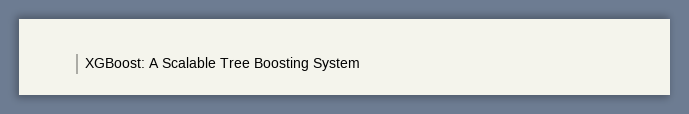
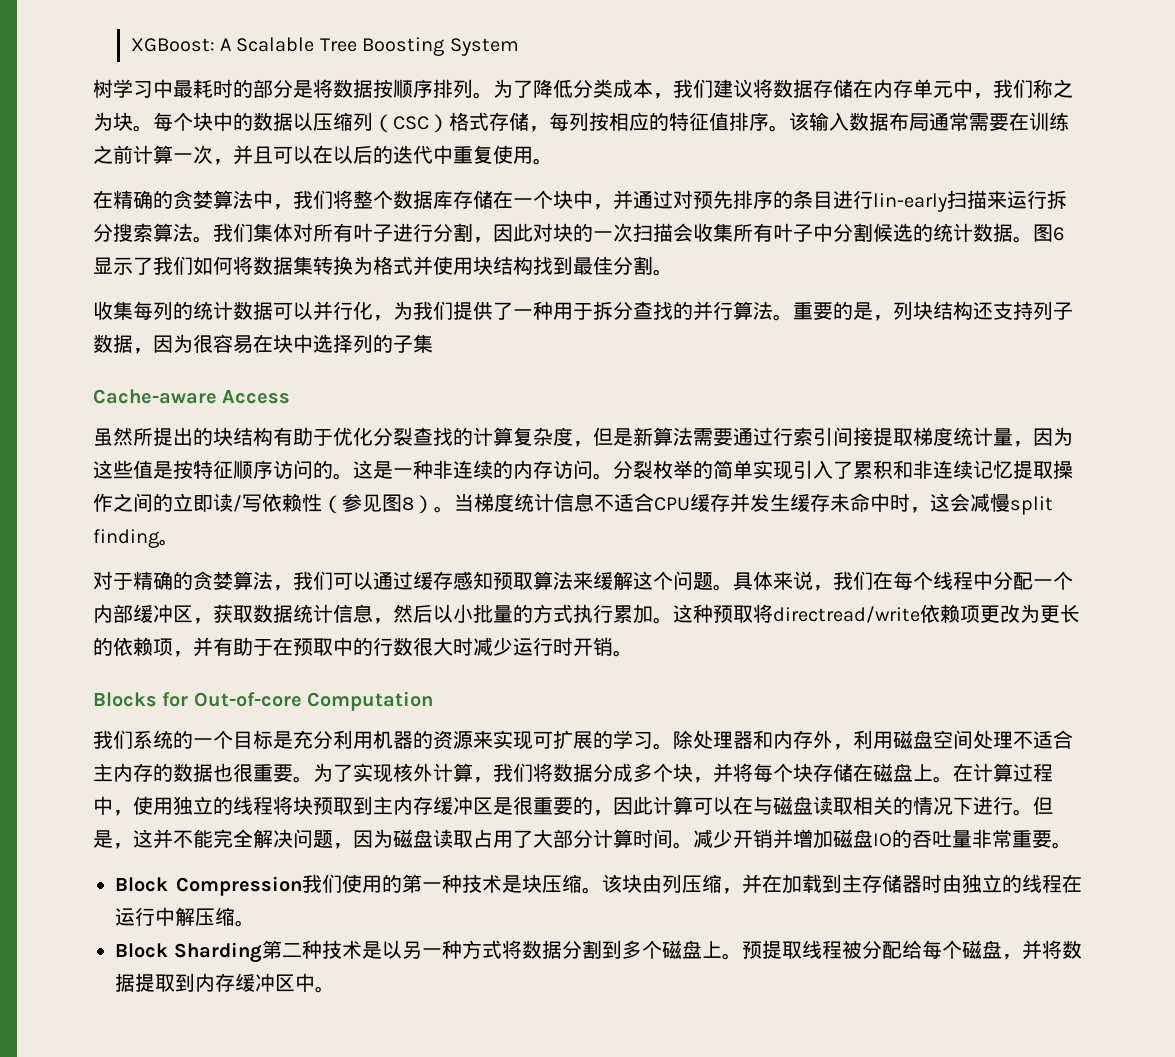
+ 树学习中最耗时的部分是将数据按顺序排列。为了降低分类成本，我们建议将数据存储在内存单元中，我们称之为块。每个块中的数据以压缩列（CSC）格式存储，每列按相应的特征值排序。该输入数据布局通常需要在训练之前计算一次，并且可以在以后的迭代中重复使用。
+ 在精确的贪婪算法中，我们将整个数据库存储在一个块中，并通过对预先排序的条目进行lin-early扫描来运行拆分搜索算法。我们集体对所有叶子进行分割，因此对块的一次扫描会收集所有叶子中分割候选的统计数据。图6显示了我们如何将数据集转换为格式并使用块结构找到最佳分割。
+ 收集每列的统计数据可以并行化，为我们提供了一种用于拆分查找的并行算法。重要的是，列块结构还支持列子数据，因为很容易在块中选择列的子集
+ Cache-aware Access
+ 虽然所提出的块结构有助于优化分裂查找的计算复杂度，但是新算法需要通过行索引间接提取梯度统计量，因为这些值是按特征顺序访问的。这是一种非连续的内存访问。分裂枚举的简单实现引入了累积和非连续记忆提取操作之间的立即读/写依赖性（参见图8）。当梯度统计信息不适合CPU缓存并发生缓存未命中时，这会减慢split finding。
+ 对于精确的贪婪算法，我们可以通过缓存感知预取算法来缓解这个问题。具体来说，我们在每个线程中分配一个内部缓冲区，获取数据统计信息，然后以小批量的方式执行累加。这种预取将directread/write依赖项更改为更长的依赖项，并有助于在预取中的行数很大时减少运行时开销。
+ Blocks for Out-of-core Computation
+ 我们系统的一个目标是充分利用机器的资源来实现可扩展的学习。除处理器和内存外，利用磁盘空间处理不适合主内存的数据也很重要。为了实现核外计算，我们将数据分成多个块，并将每个块存储在磁盘上。在计算过程中，使用独立的线程将块预取到主内存缓冲区是很重要的，因此计算可以在与磁盘读取相关的情况下进行。但是，这并不能完全解决问题，因为磁盘读取占用了大部分计算时间。减少开销并增加磁盘IO的吞吐量非常重要。
+ Block Compression我们使用的第一种技术是块压缩。该块由列压缩，并在加载到主存储器时由独立的线程在运行中解压缩。
+ Block Sharding第二种技术是以另一种方式将数据分割到多个磁盘上。预提取线程被分配给每个磁盘，并将数据提取到内存缓冲区中。

